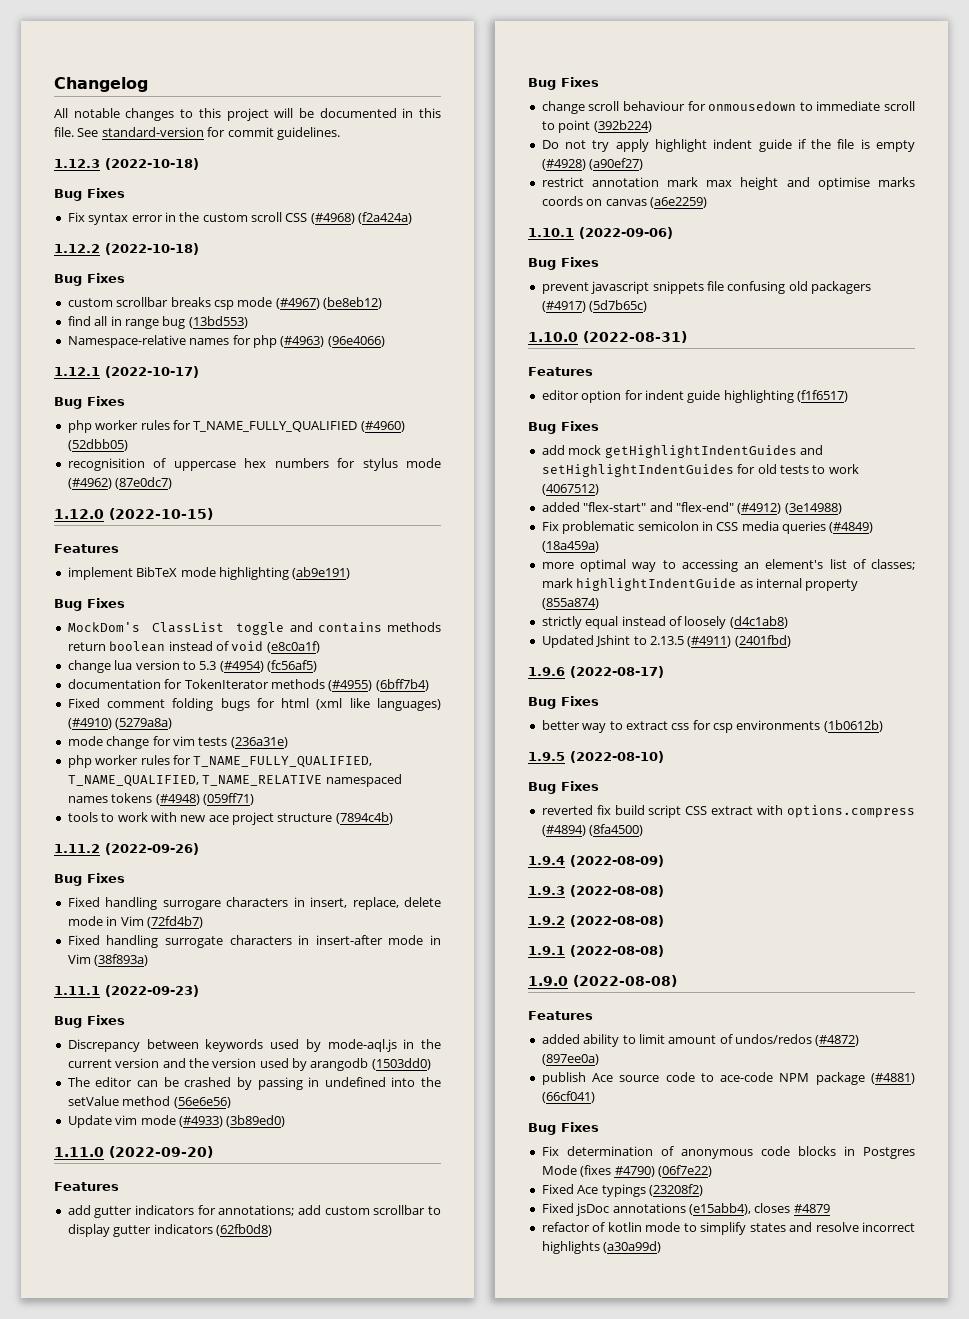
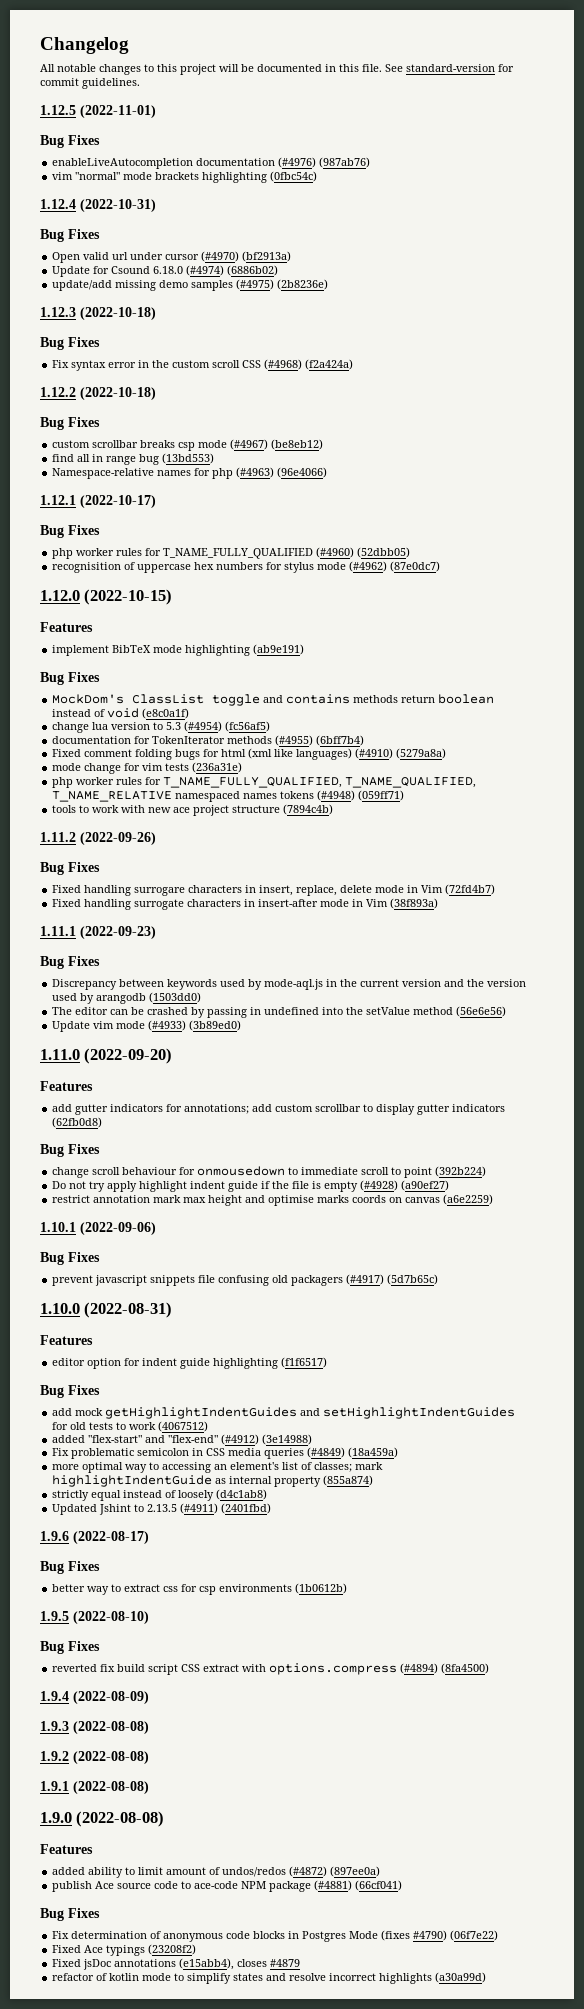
+ 1.12.5 (2022-11-01)
+ Bug Fixes
+ enableLiveAutocompletion documentation (#4976) (987ab76)
+ vim "normal" mode brackets highlighting (0fbc54c)
+ 1.12.4 (2022-10-31)
+ Bug Fixes
+ Open valid url under cursor (#4970) (bf2913a)
+ Update for Csound 6.18.0 (#4974) (6886b02)
+ update/add missing demo samples (#4975) (2b8236e)

